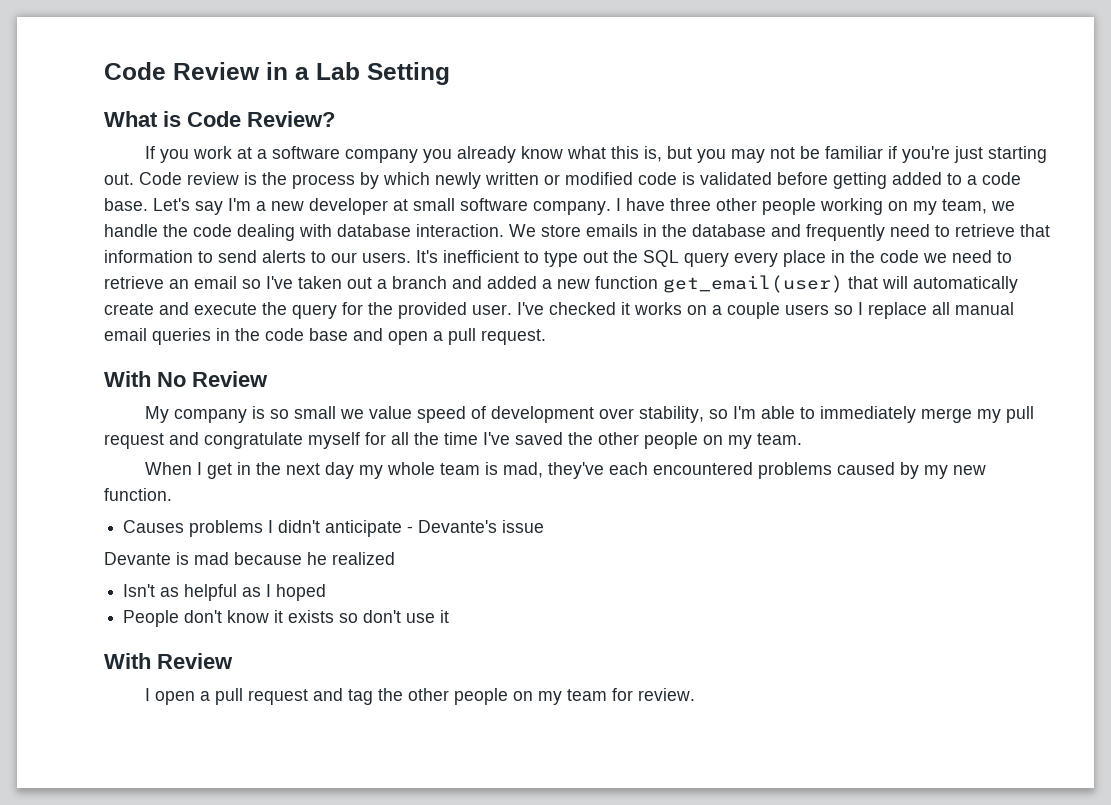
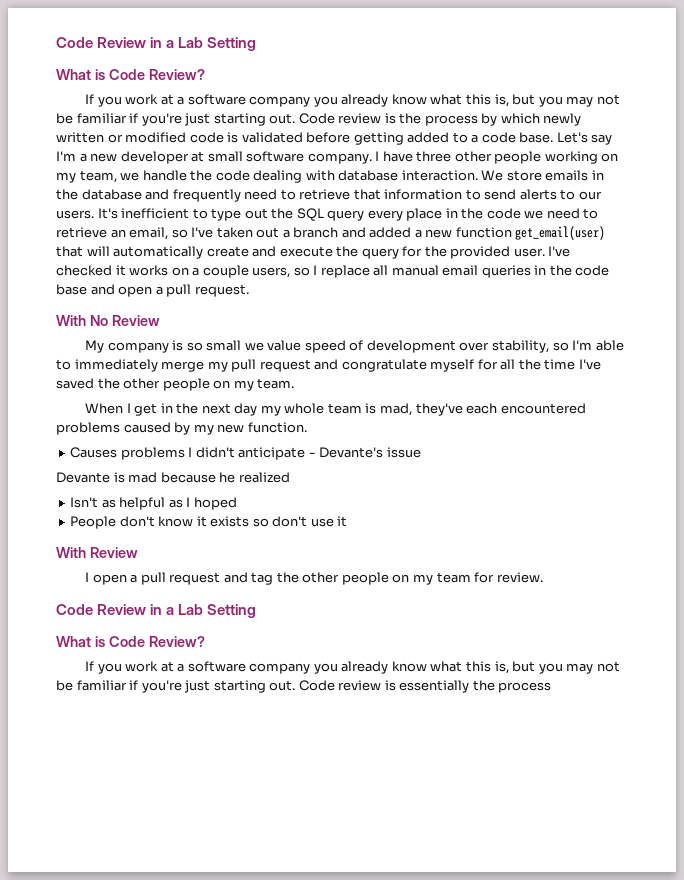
- It's inefficient to type out the SQL query every place in the code we need to retrieve an email so I've taken out a branch and added a new function get_email(user) that will automatically create and execute the query for the provided user.
+ It's inefficient to type out the SQL query every place in the code we need to retrieve an email, so I've taken out a branch and added a new function get_email(user) that will automatically create and execute the query for the provided user.
- I've checked it works on a couple users so I replace all manual email queries in the code base and open a pull request.
+ I've checked it works on a couple users, so I replace all manual email queries in the code base and open a pull request.
  I open a pull request and tag the other people on my team for review.
+ Code Review in a Lab Setting
+ What is Code Review?
+ If you work at a software company you already know what this is, but you may not be familiar if you're just starting out. Code review is essentially the process

